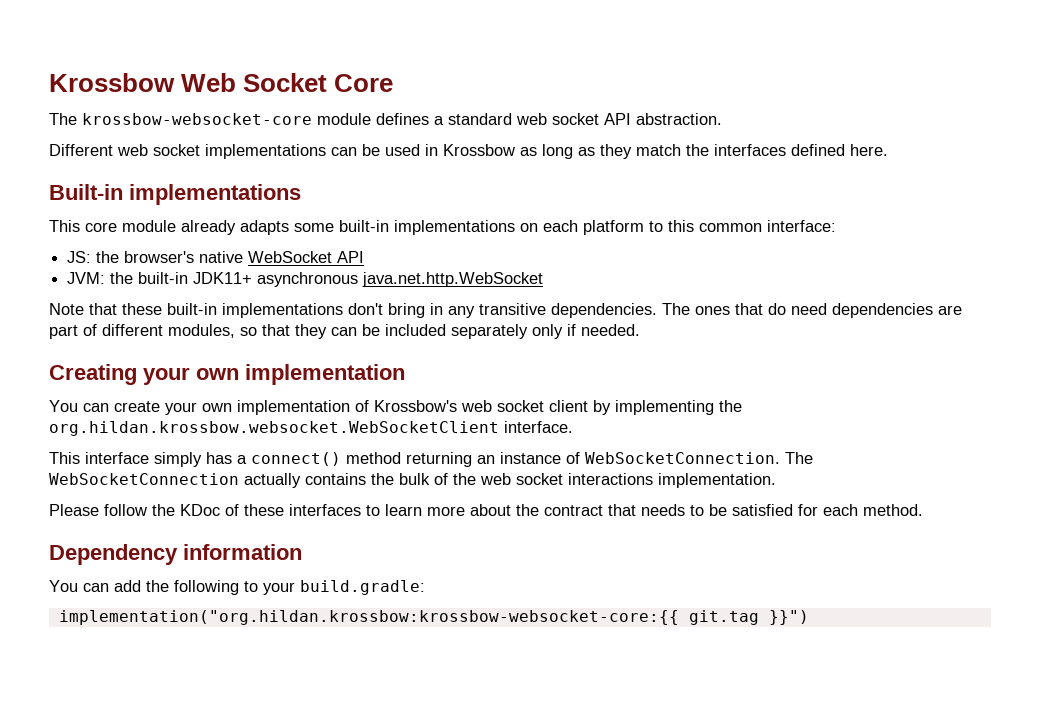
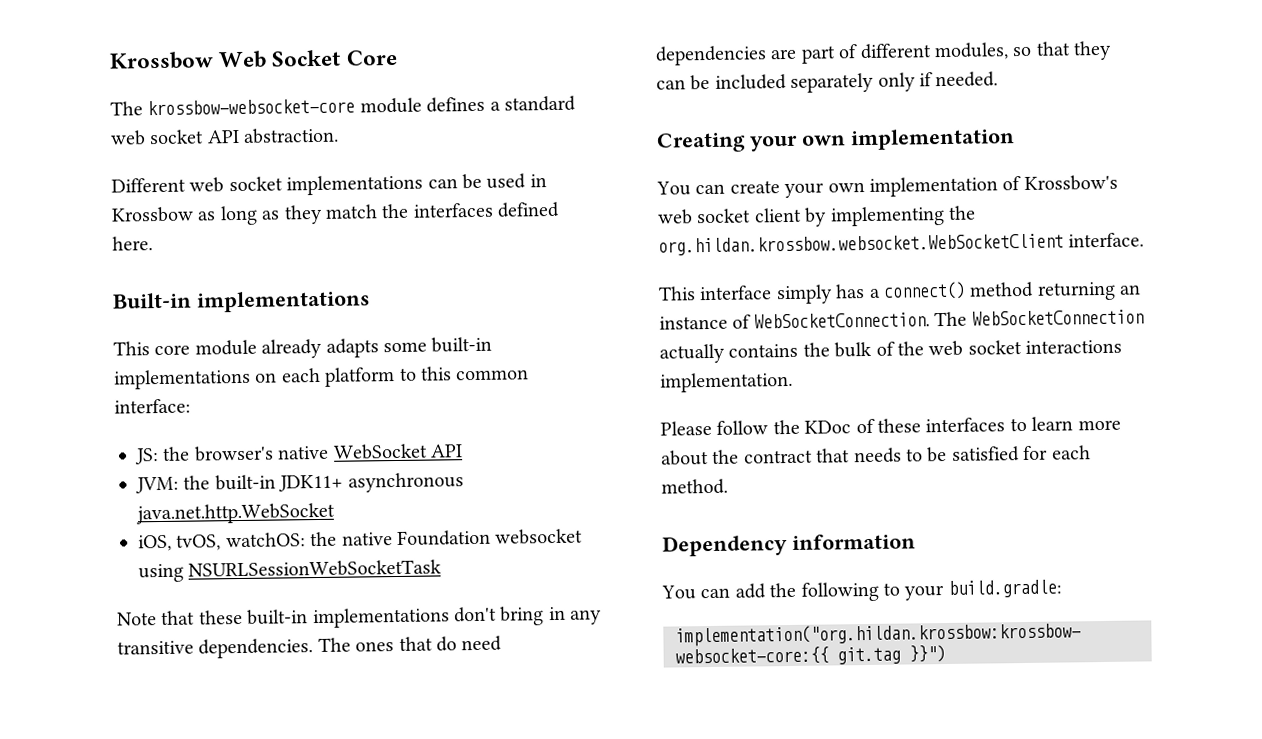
+ iOS, tvOS, watchOS: the native Foundation websocket using NSURLSessionWebSocketTask

